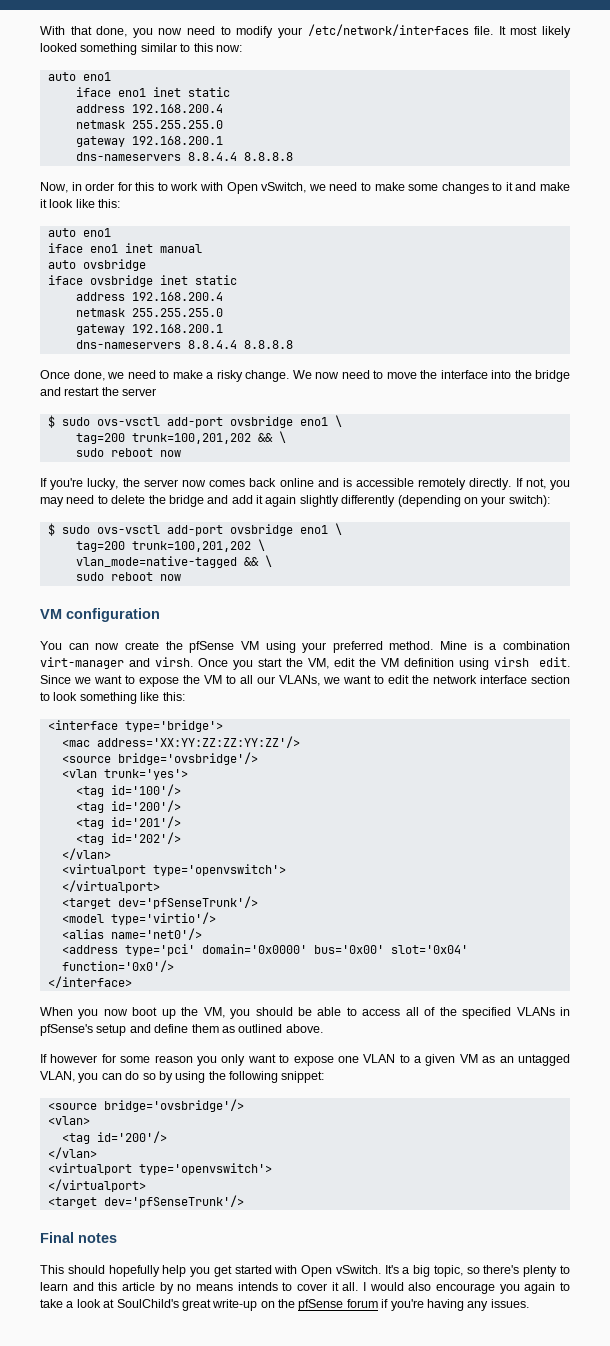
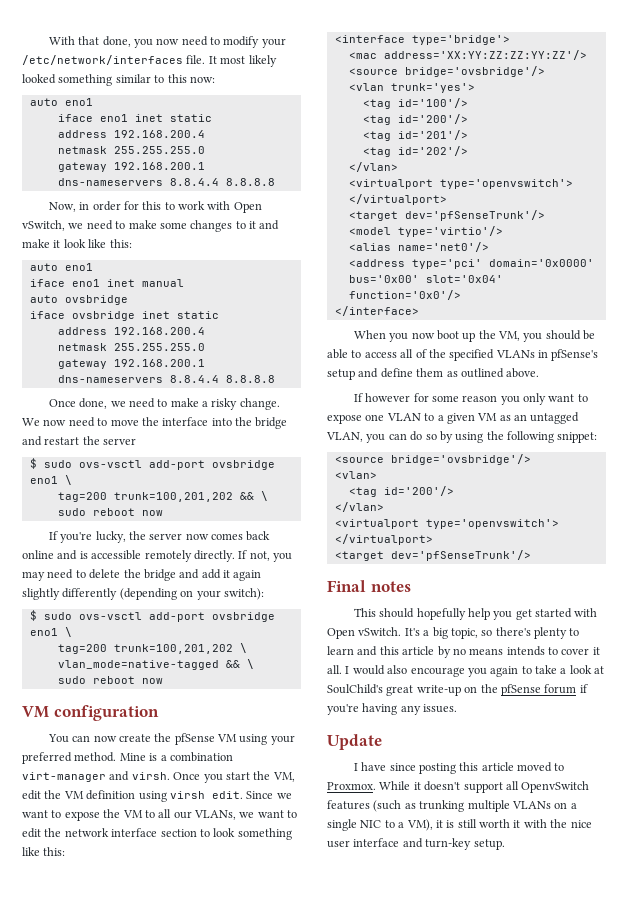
+ Update
+ I have since posting this article moved to Proxmox. While it doesn't support all OpenvSwitch features (such as trunking multiple VLANs on a single NIC to a VM), it is still worth it with the nice user interface and turn-key setup.

